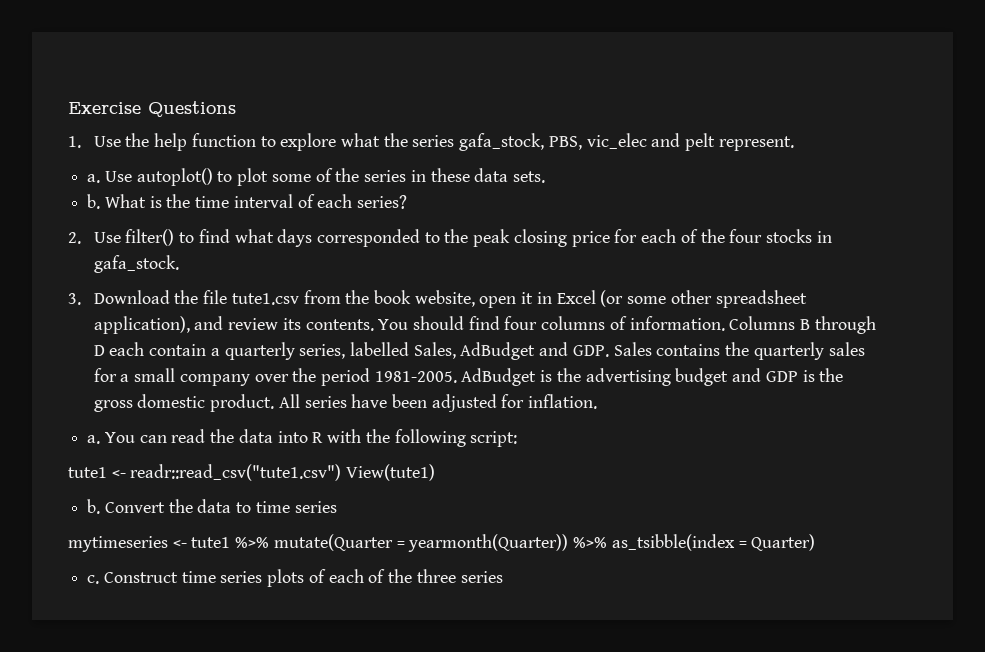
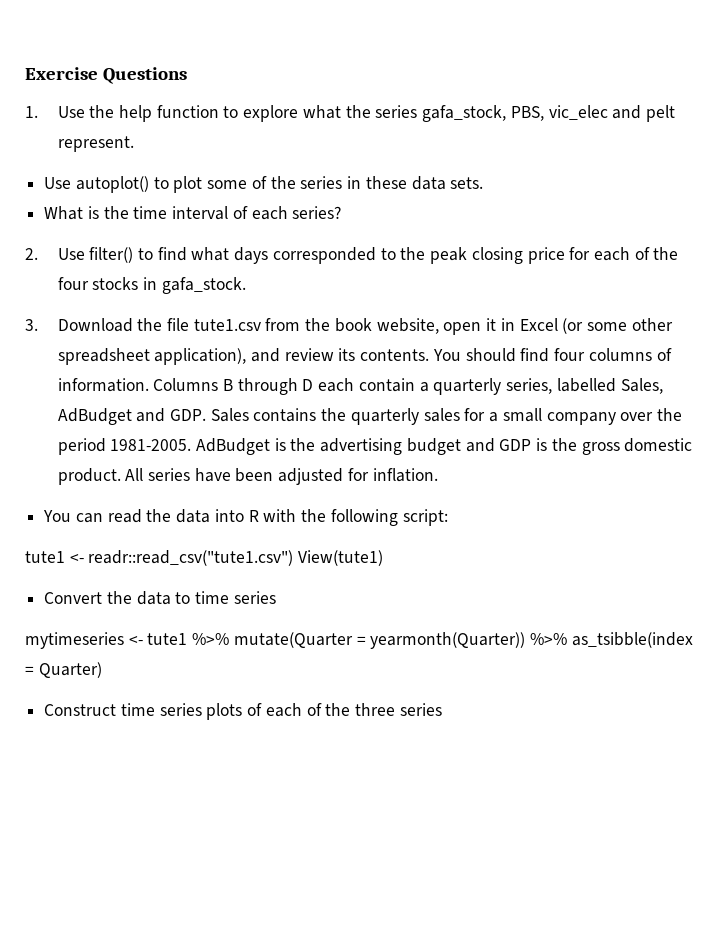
  1. Use the help function to explore what the series gafa_stock, PBS, vic_elec and pelt represent.
- a. Use autoplot() to plot some of the series in these data sets.
- b. What is the time interval of each series?
+ Use autoplot() to plot some of the series in these data sets.
+ What is the time interval of each series?
  All series have been adjusted for inflation.
- a. You can read the data into R with the following script:
+ You can read the data into R with the following script:
  tute1 <- readr::read_csv("tute1.csv") View(tute1)
- b. Convert the data to time series
+ Convert the data to time series
- c.

